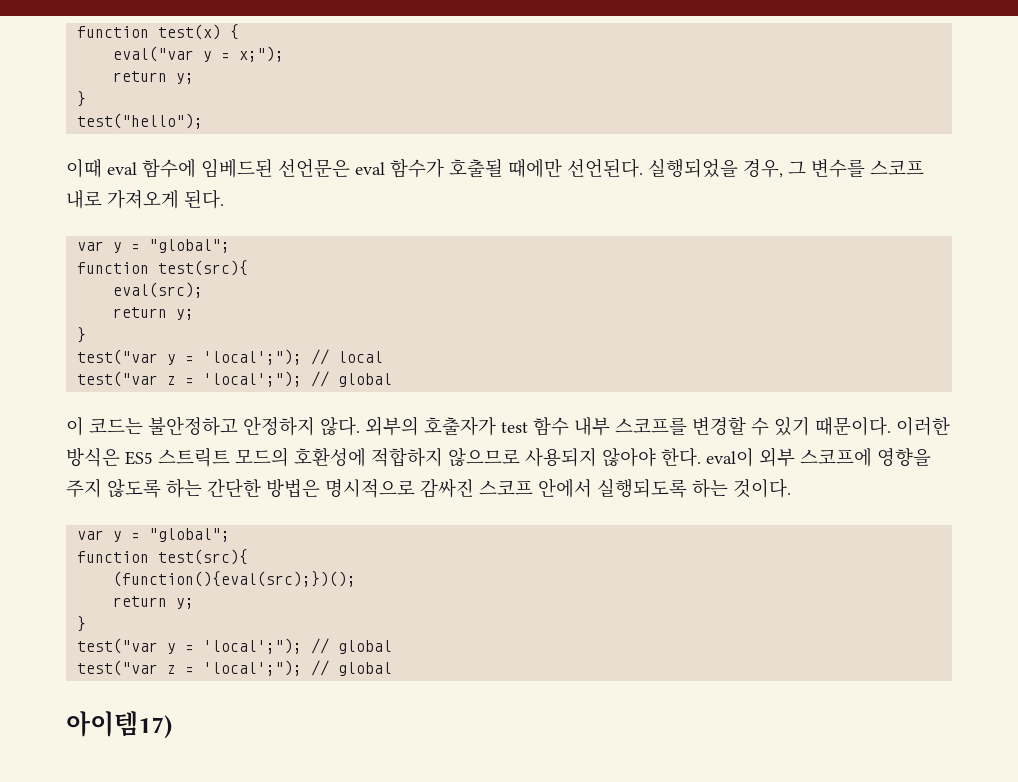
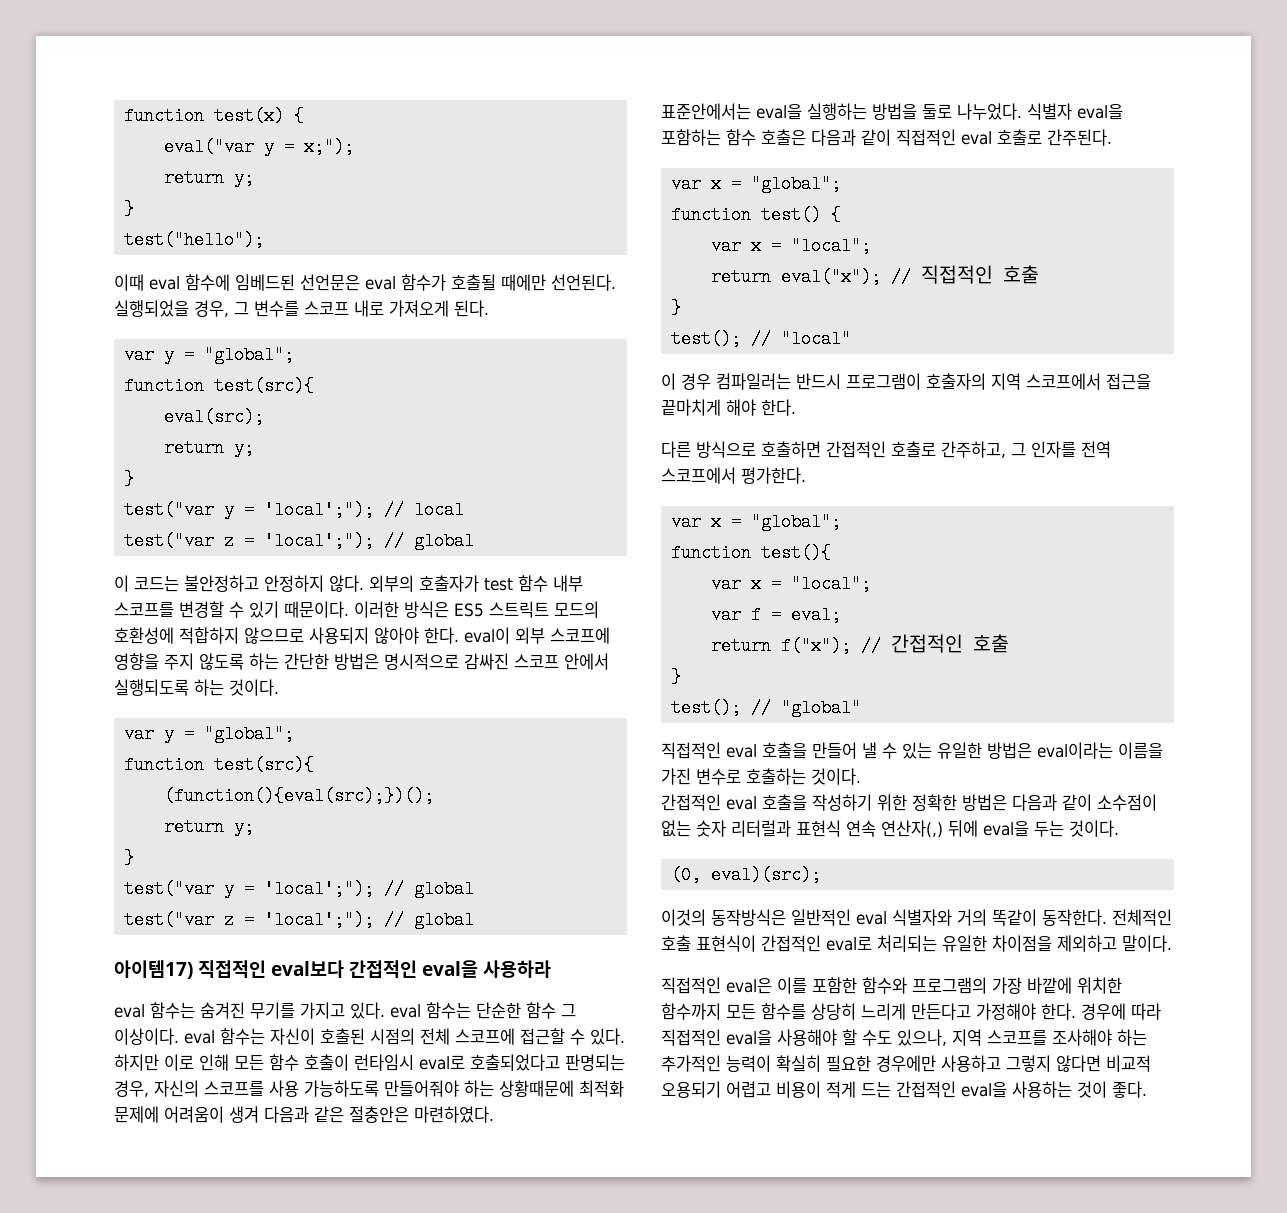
- 아이템17)
+ 아이템17) 직접적인 eval보다 간접적인 eval을 사용하라
+ eval 함수는 숨겨진 무기를 가지고 있다. eval 함수는 단순한 함수 그 이상이다. eval 함수는 자신이 호출된 시점의 전체 스코프에 접근할 수 있다. 하지만 이로 인해 모든 함수 호출이 런타임시 eval로 호출되었다고 판명되는 경우, 자신의 스코프를 사용 가능하도록 만들어줘야 하는 상황때문에 최적화 문제에 어려움이 생겨 다음과 같은 절충안은 마련하였다.
+ 표준안에서는 eval을 실행하는 방법을 둘로 나누었다. 식별자 eval을 포함하는 함수 호출은 다음과 같이 직접적인 eval 호출로 간주된다.
+ var x = "global";
+ function test() {
+ var x = "local";
+ return eval("x"); // 직접적인 호출
+ }
+ test(); // "local"
+ 이 경우 컴파일러는 반드시 프로그램이 호출자의 지역 스코프에서 접근을 끝마치게 해야 한다.
+ 다른 방식으로 호출하면 간접적인 호출로 간주하고, 그 인자를 전역 스코프에서 평가한다.
+ var x = "global";
+ function test(){
+ var x = "local";
+ var f = eval;
+ return f("x"); // 간접적인 호출
+ }
+ test(); // "global"
+ 직접적인 eval 호출을 만들어 낼 수 있는 유일한 방법은 eval이라는 이름을 가진 변수로 호출하는 것이다.
+ 간접적인 eval 호출을 작성하기 위한 정확한 방법은 다음과 같이 소수점이 없는 숫자 리터럴과 표현식 연속 연산자(,) 뒤에 eval을 두는 것이다.
+ (0, eval)(src);
+ 이것의 동작방식은 일반적인 eval 식별자와 거의 똑같이 동작한다. 전체적인 호출 표현식이 간접적인 eval로 처리되는 유일한 차이점을 제외하고 말이다.
+ 직접적인 eval은 이를 포함한 함수와 프로그램의 가장 바깥에 위치한 함수까지 모든 함수를 상당히 느리게 만든다고 가정해야 한다. 경우에 따라 직접적인 eval을 사용해야 할 수도 있으나, 지역 스코프를 조사해야 하는 추가적인 능력이 확실히 필요한 경우에만 사용하고 그렇지 않다면 비교적 오용되기 어렵고 비용이 적게 드는 간접적인 eval을 사용하는 것이 좋다.

